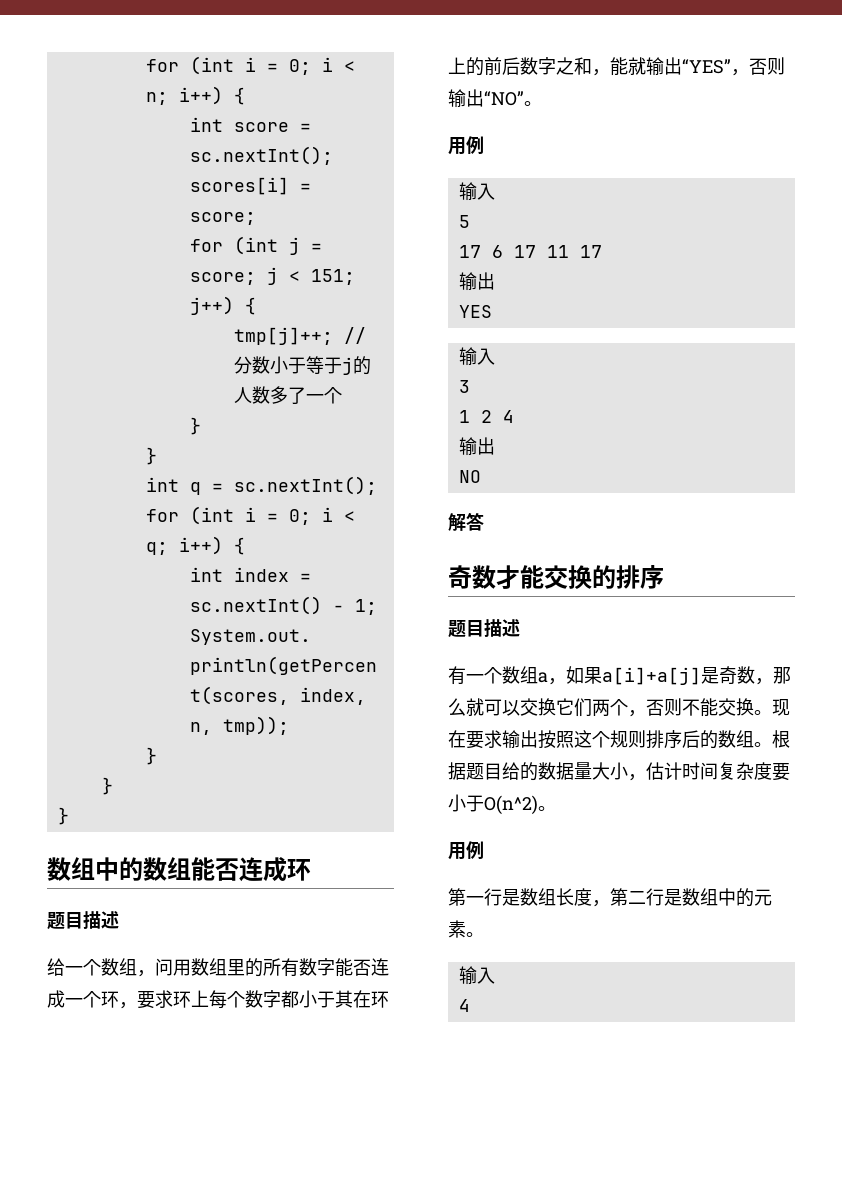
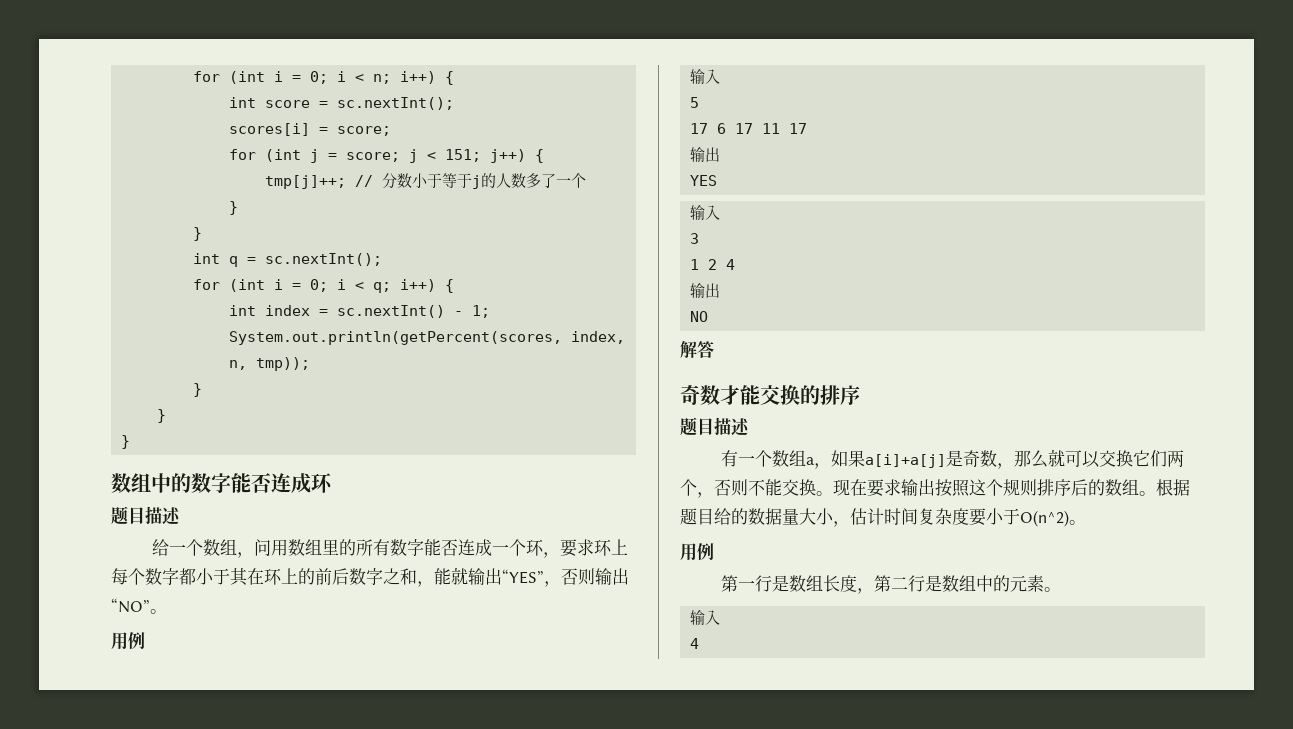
- 数组中的数组能否连成环
+ 数组中的数字能否连成环

